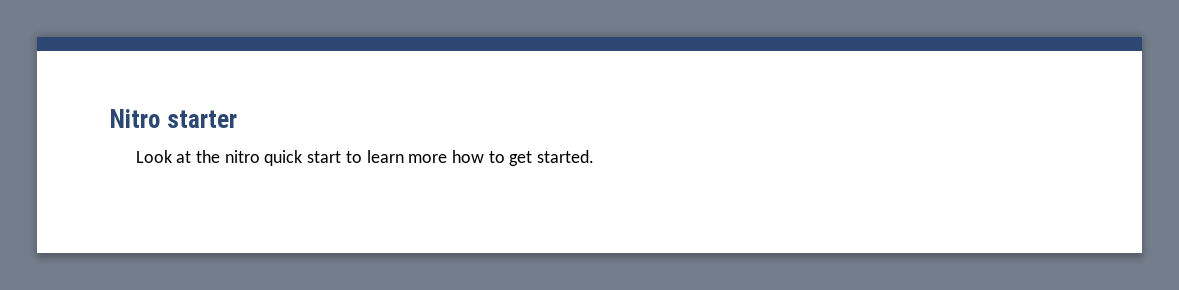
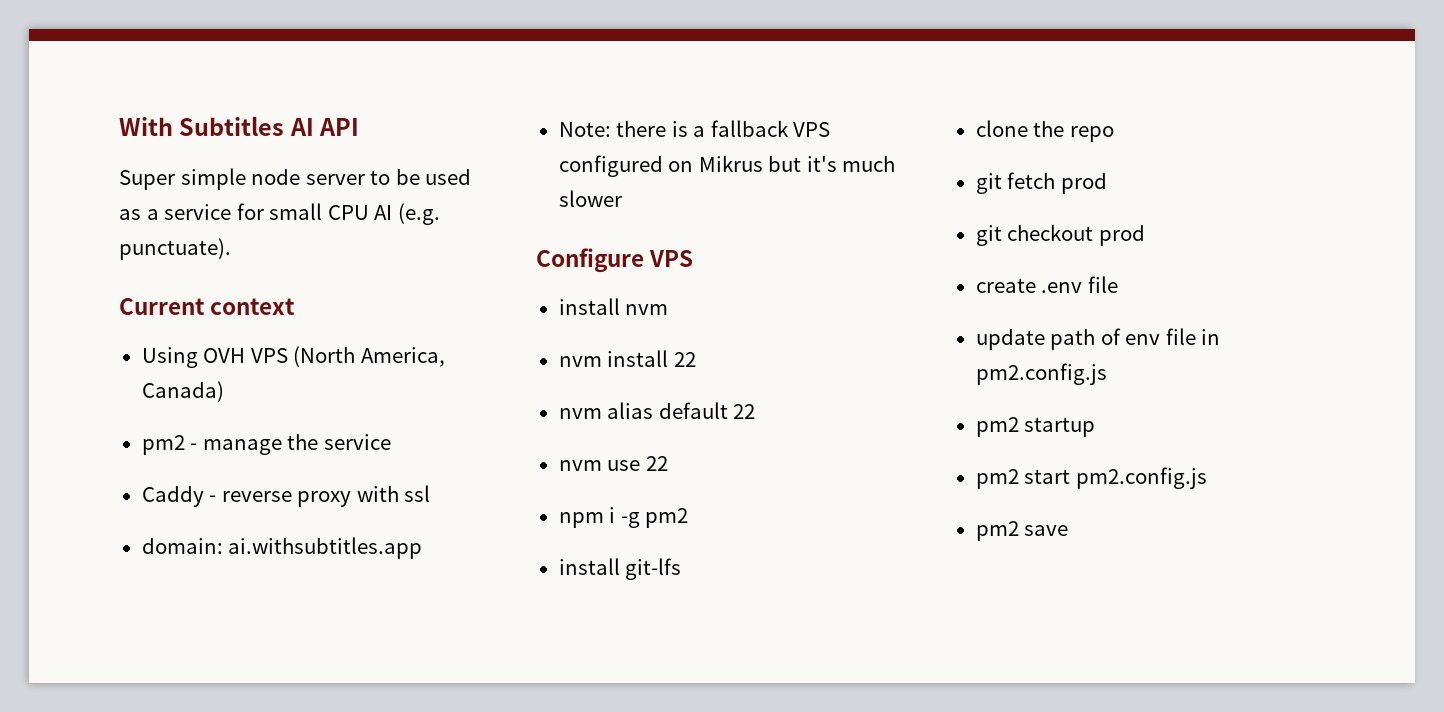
- Nitro starter
- Look at the nitro quick start to learn more how to get started.
+ With Subtitles AI API
+ Super simple node server to be used as a service for small CPU AI (e.g. punctuate).
+ Current context
+ Using OVH VPS (North America, Canada)
+ pm2 - manage the service
+ Caddy - reverse proxy with ssl
+ domain: ai.withsubtitles.app
+ Note: there is a fallback VPS configured on Mikrus but it's much slower
+ Configure VPS
+ install nvm
+ nvm install 22
+ nvm alias default 22
+ nvm use 22
+ npm i -g pm2
+ install git-lfs
+ clone the repo
+ git fetch prod
+ git checkout prod
+ create .env file
+ update path of env file in pm2.config.js
+ pm2 startup
+ pm2 start pm2.config.js
+ pm2 save

